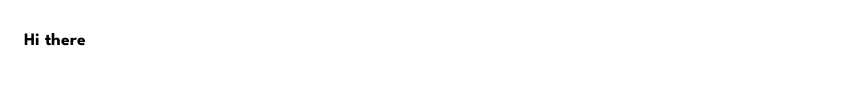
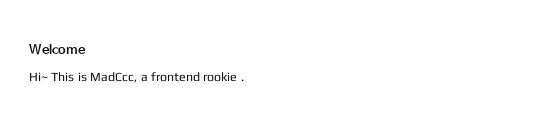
- Hi there
+ Welcome
+ Hi~ This is MadCcc, a frontend rookie .

